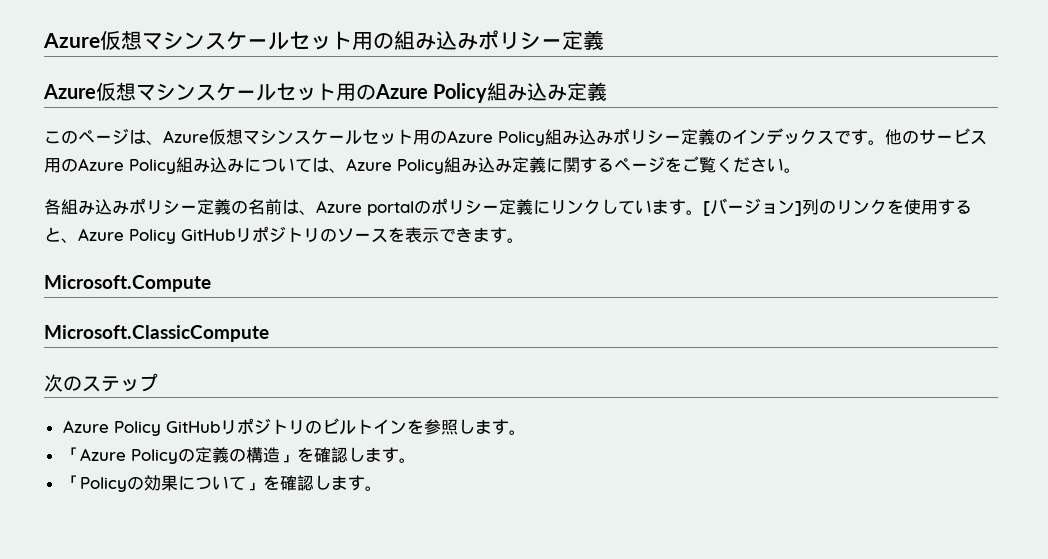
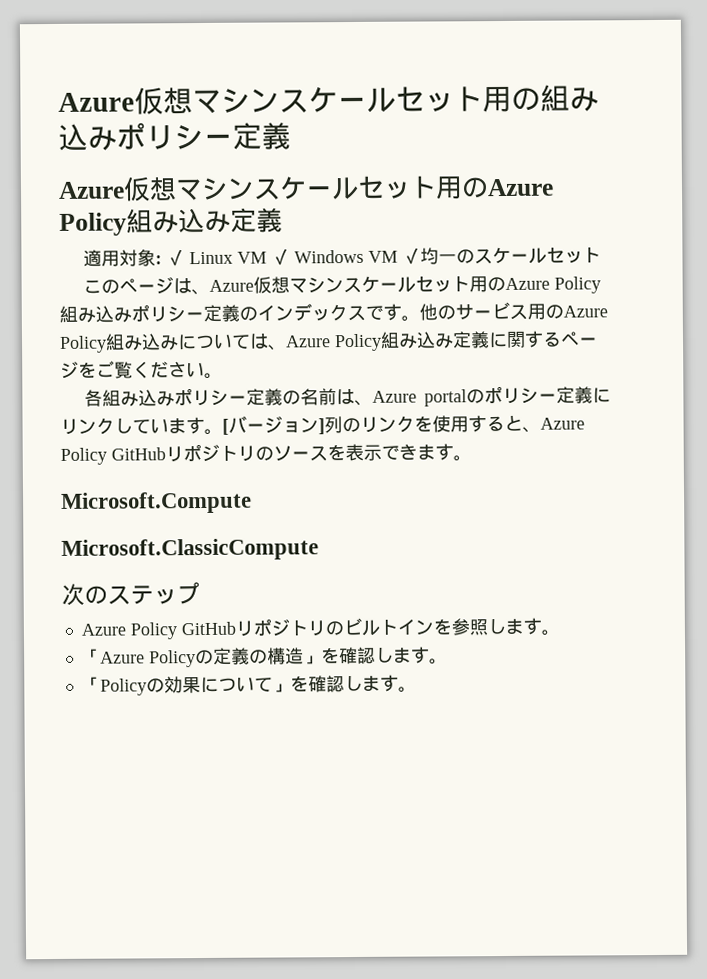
+ 適用対象: ✓ Linux VM ✓ Windows VM ✓均一のスケールセット

